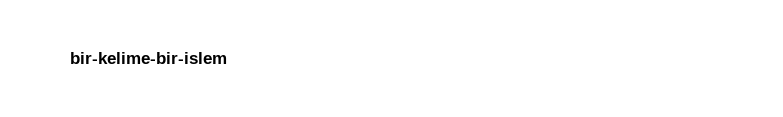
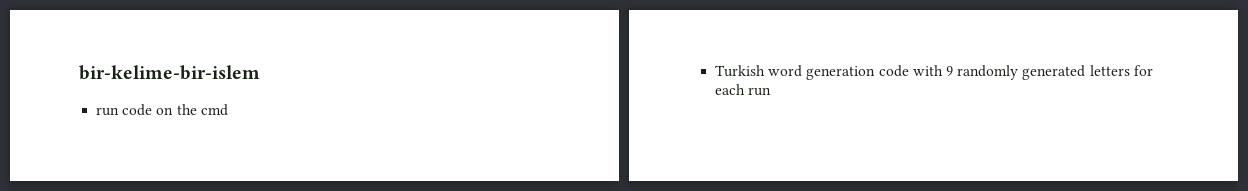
+ run code on the cmd
+ Turkish word generation code with 9 randomly generated letters for each run

